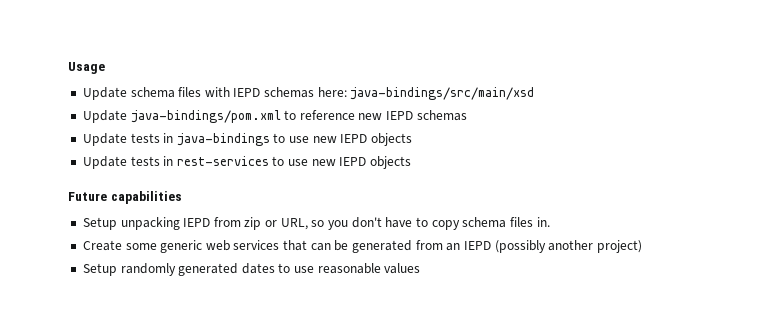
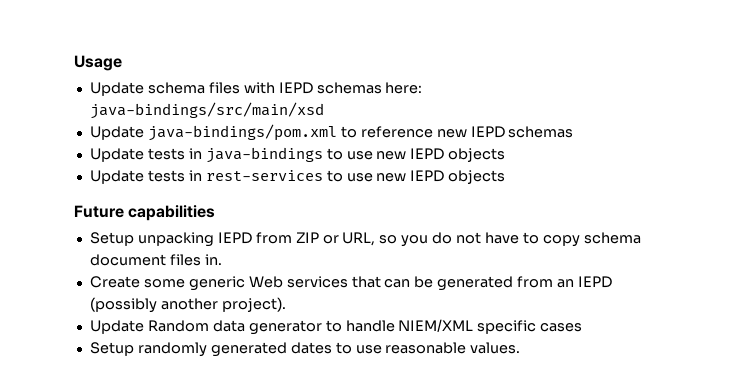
- Setup unpacking IEPD from zip or URL, so you don't have to copy schema files in.
+ Setup unpacking IEPD from ZIP or URL, so you do not have to copy schema document files in.
- Create some generic web services that can be generated from an IEPD (possibly another project)
+ Create some generic Web services that can be generated from an IEPD (possibly another project).
+ Update Random data generator to handle NIEM/XML specific cases
- Setup randomly generated dates to use reasonable values
+ Setup randomly generated dates to use reasonable values.

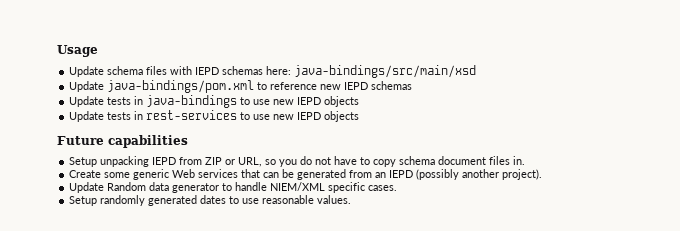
- Update Random data generator to handle NIEM/XML specific cases
+ Update Random data generator to handle NIEM/XML specific cases.

